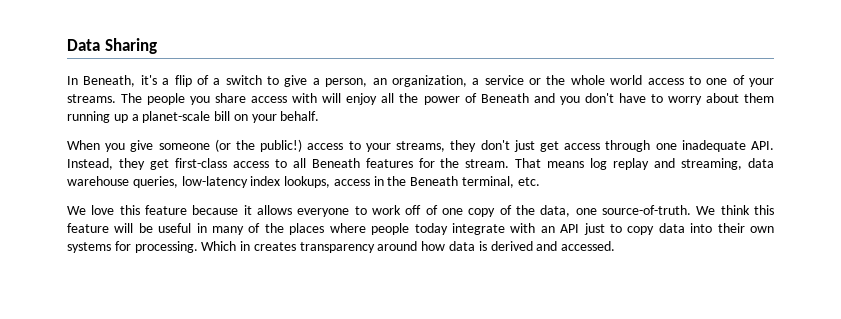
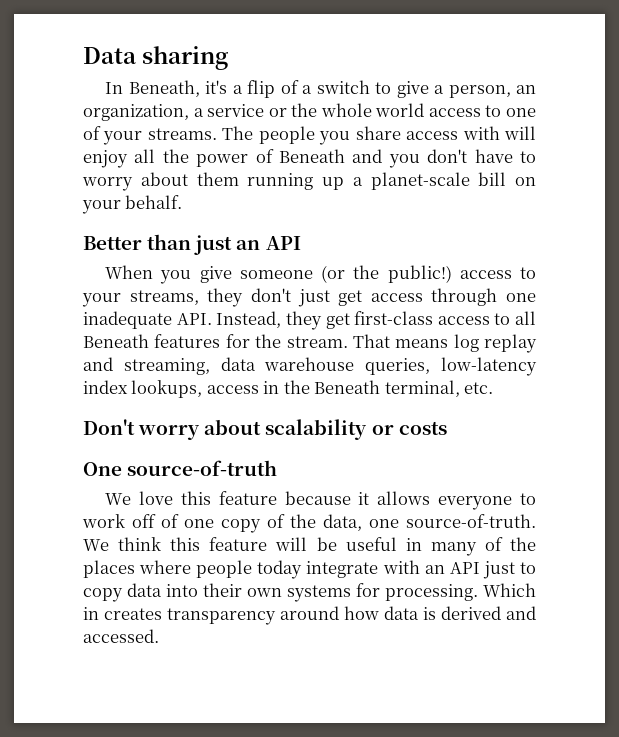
- Data Sharing
+ Data sharing
+ Better than just an API
+ Don't worry about scalability or costs
+ One source-of-truth

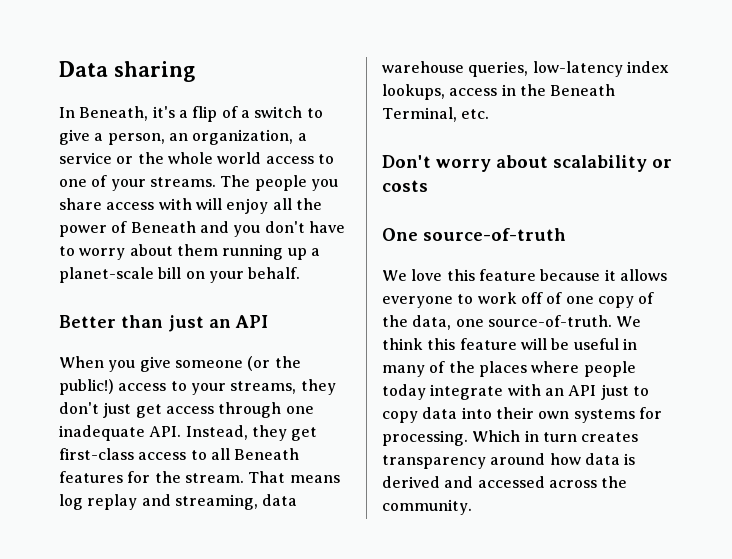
- That means log replay and streaming, data warehouse queries, low-latency index lookups, access in the Beneath terminal, etc.
+ That means log replay and streaming, data warehouse queries, low-latency index lookups, access in the Beneath Terminal, etc.
- Which in creates transparency around how data is derived and accessed.
+ Which in turn creates transparency around how data is derived and accessed across the community.

